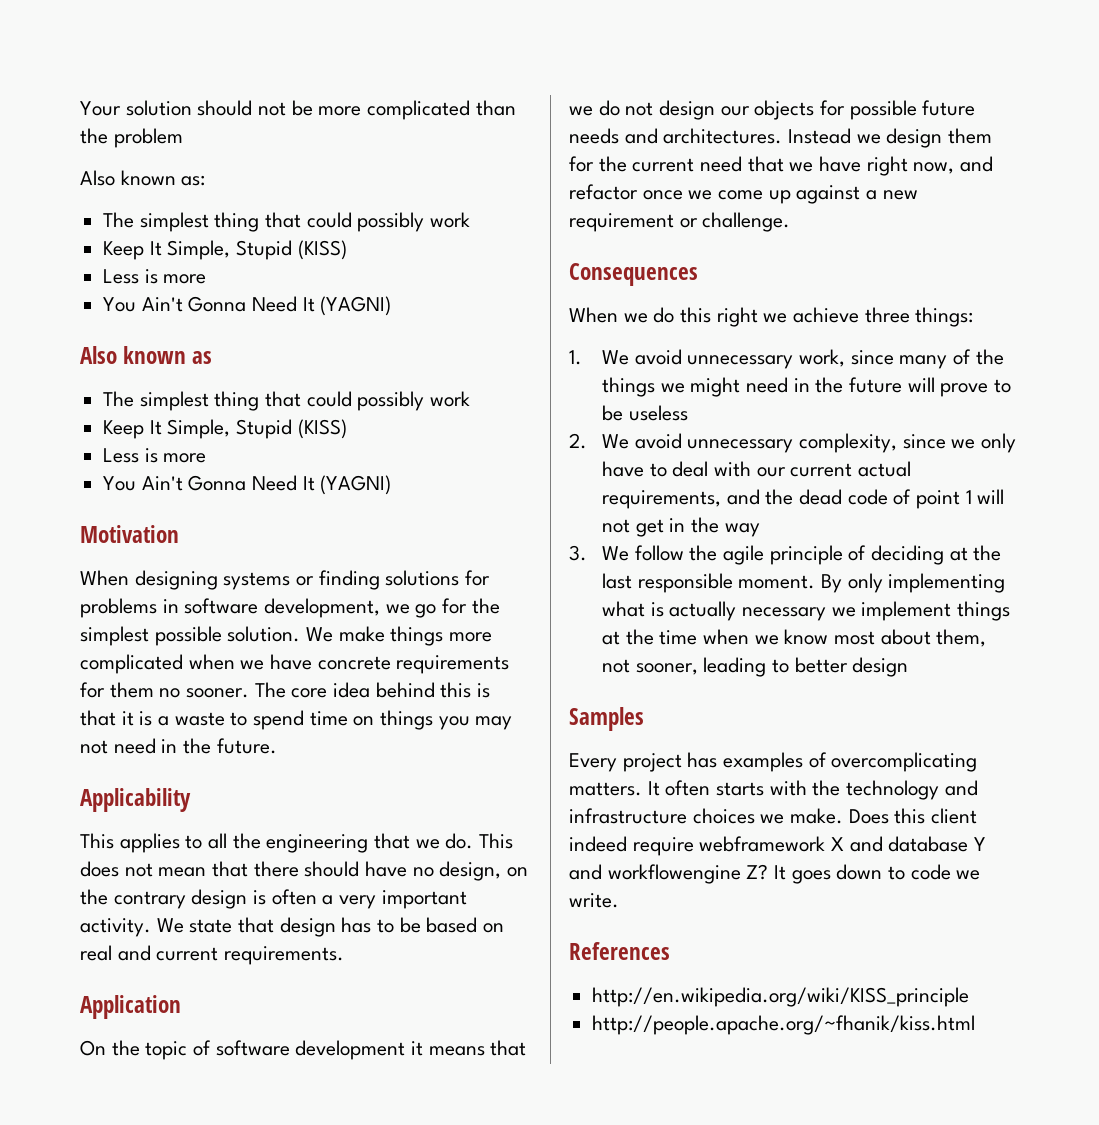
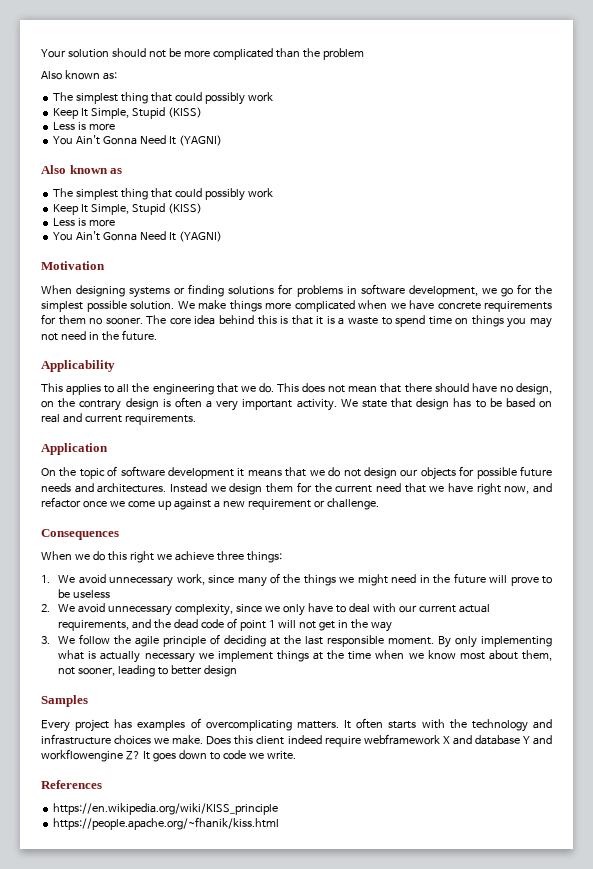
- http://en.wikipedia.org/wiki/KISS_principle
- http://people.apache.org/~fhanik/kiss.html
+ https://en.wikipedia.org/wiki/KISS_principle
+ https://people.apache.org/~fhanik/kiss.html

